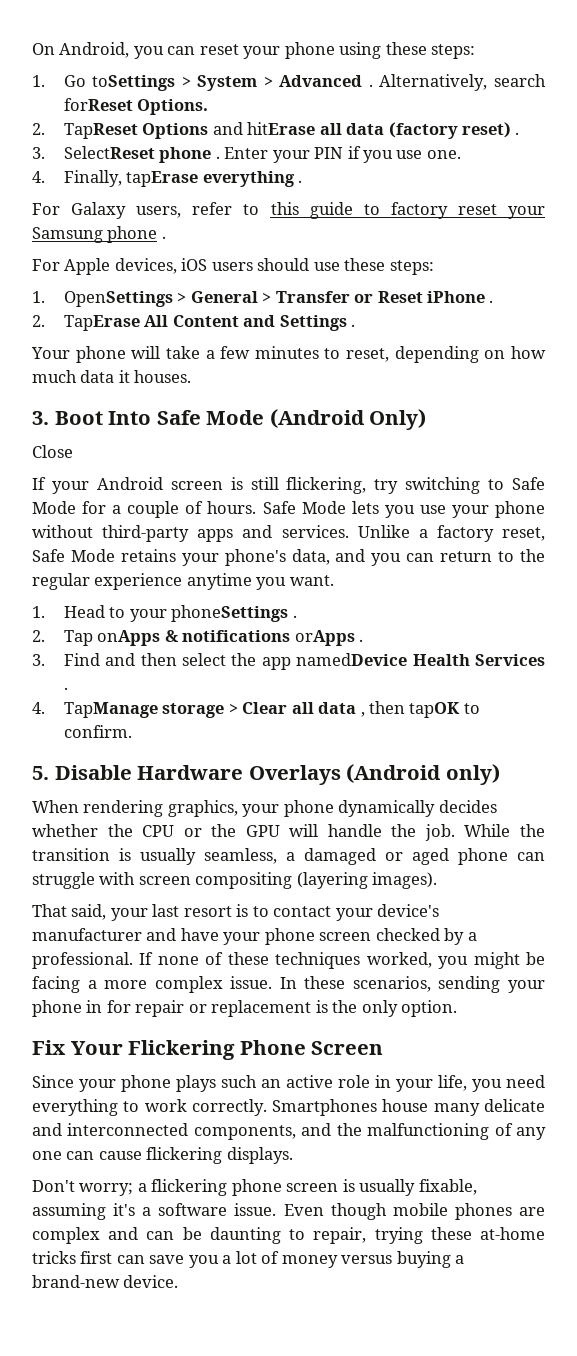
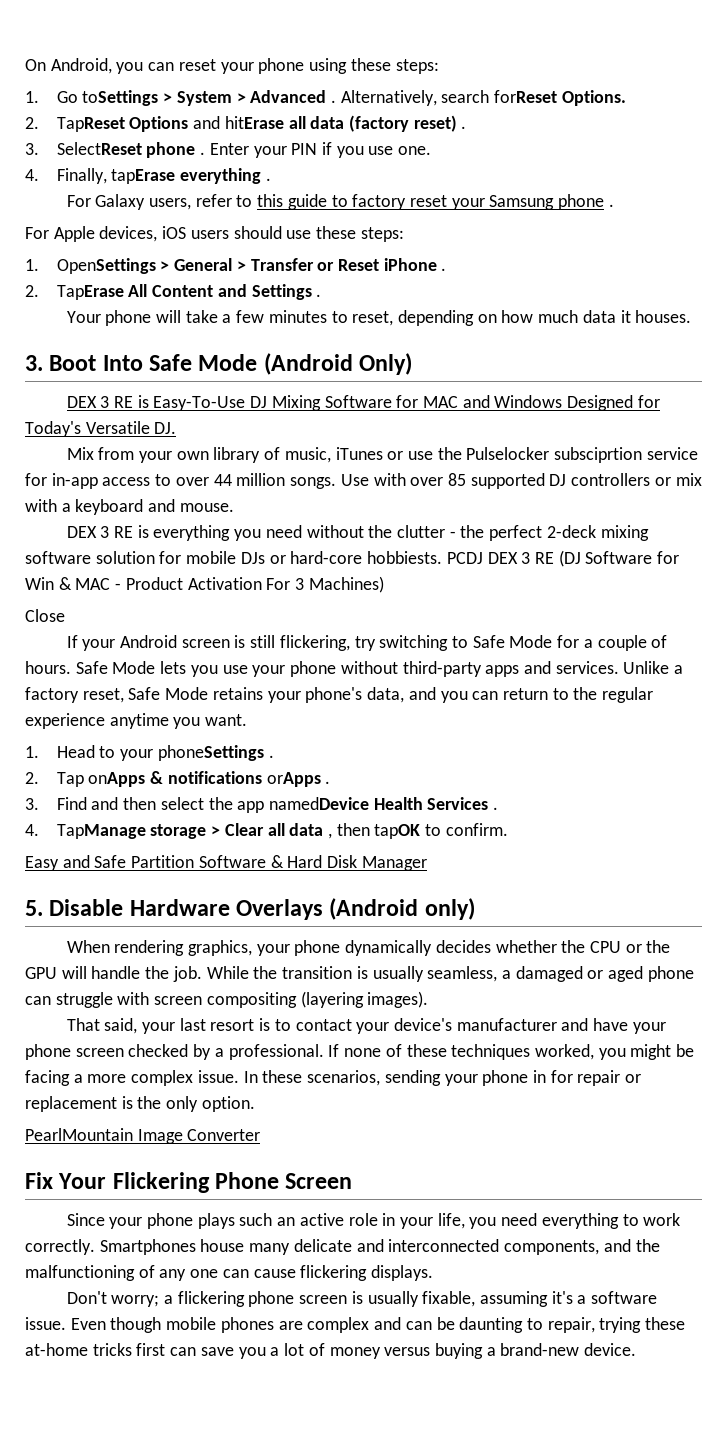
+ DEX 3 RE is Easy-To-Use DJ Mixing Software for MAC and Windows Designed for Today's Versatile DJ.
+ Mix from your own library of music, iTunes or use the Pulselocker subsciprtion service for in-app access to over 44 million songs. Use with over 85 supported DJ controllers or mix with a keyboard and mouse.
+ DEX 3 RE is everything you need without the clutter - the perfect 2-deck mixing software solution for mobile DJs or hard-core hobbiests. PCDJ DEX 3 RE (DJ Software for Win & MAC - Product Activation For 3 Machines)
+ Easy and Safe Partition Software & Hard Disk Manager
+ PearlMountain Image Converter

